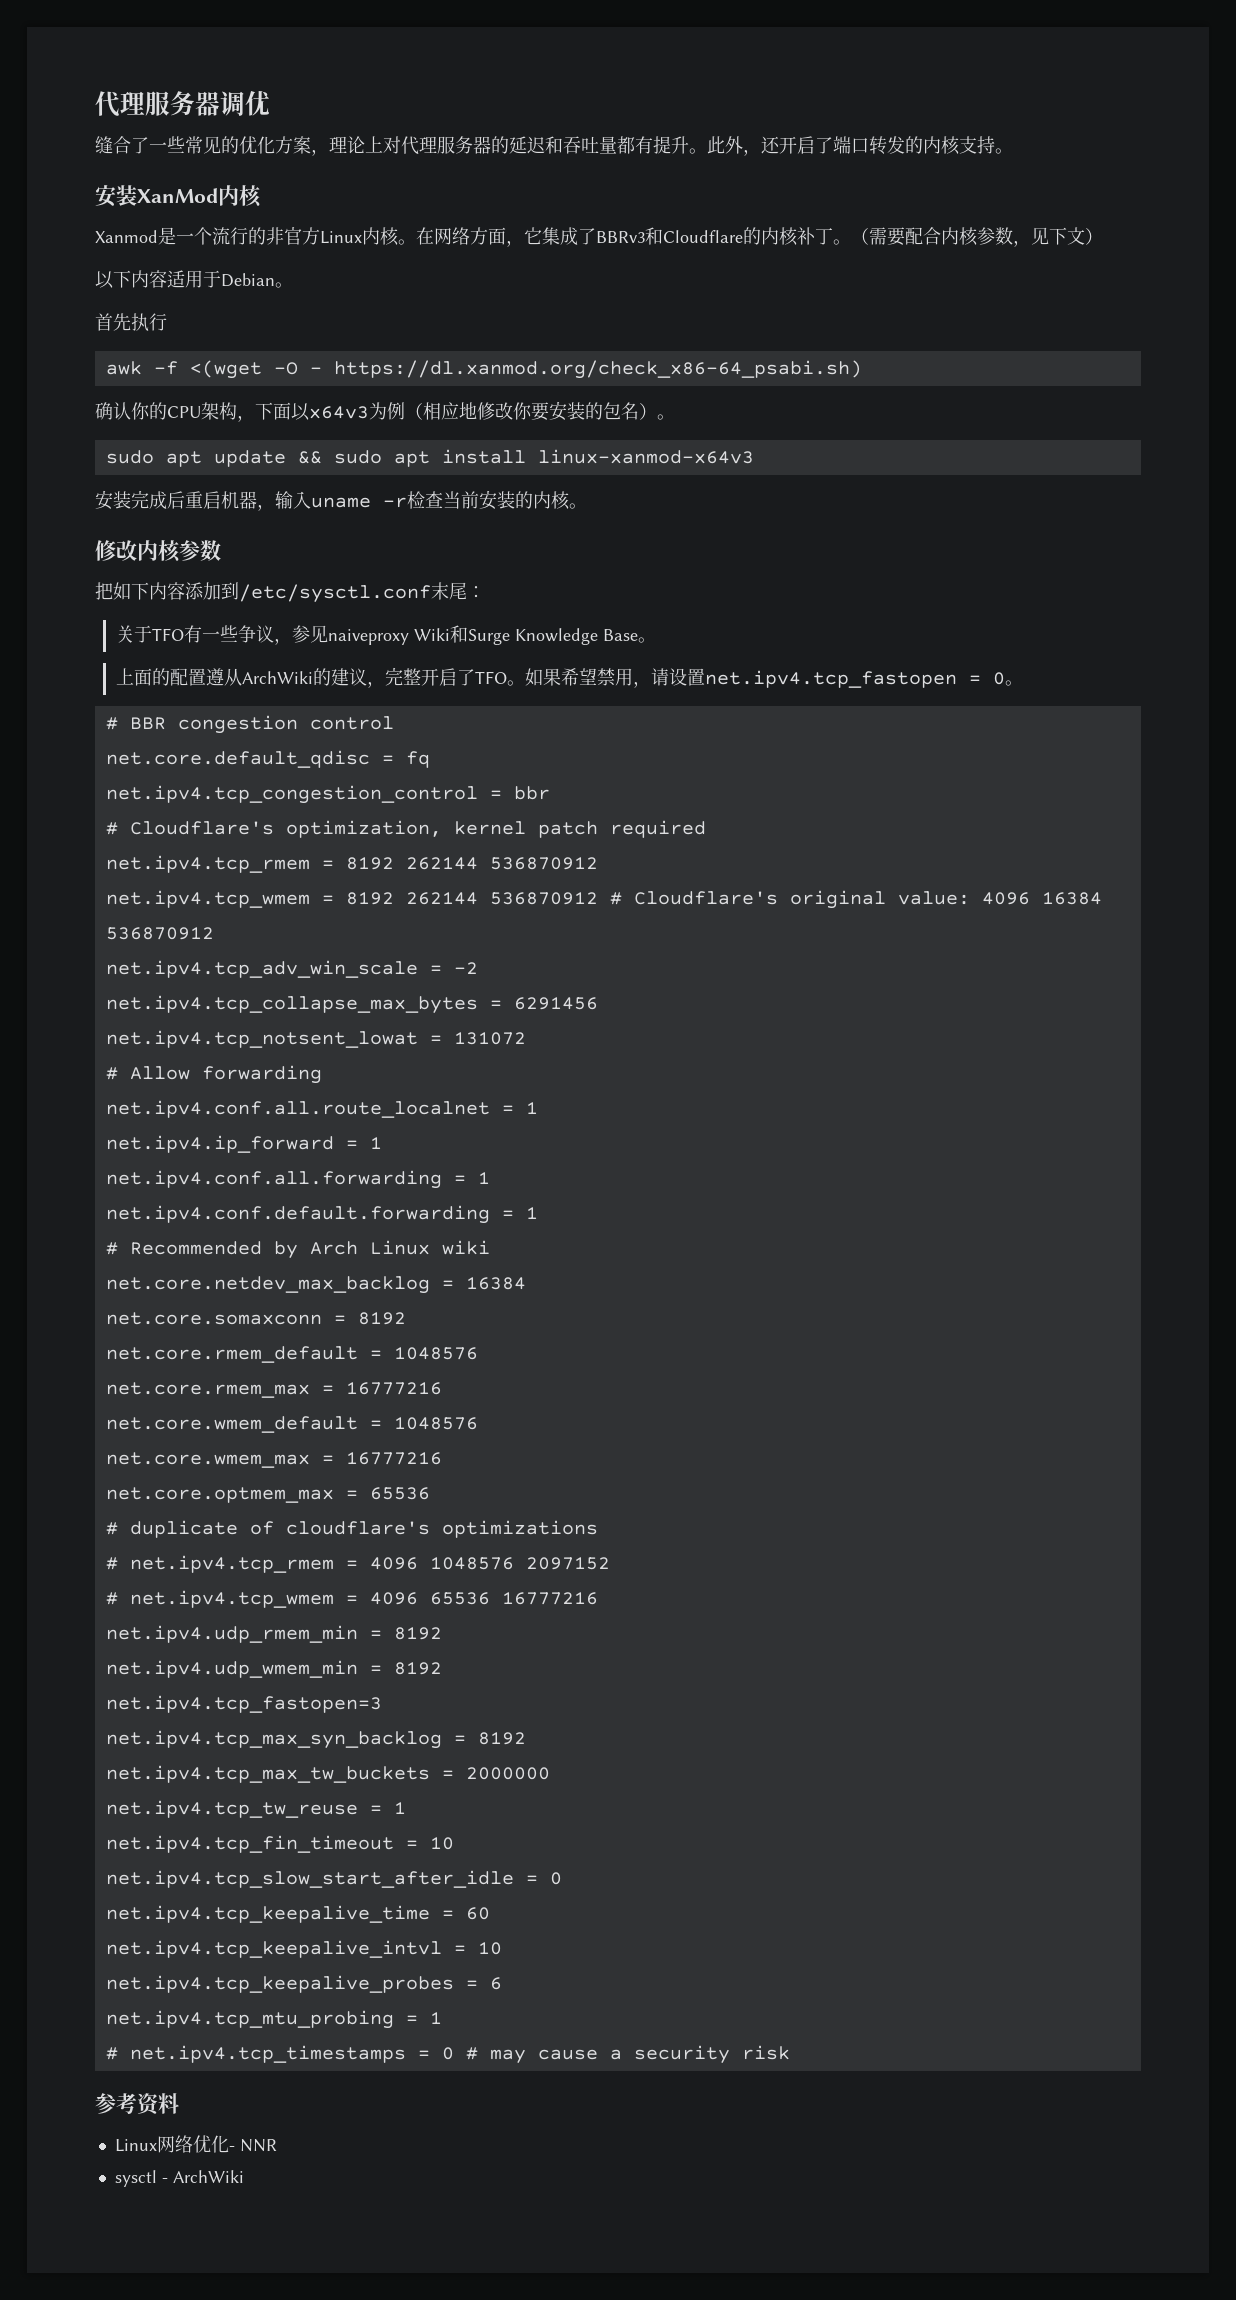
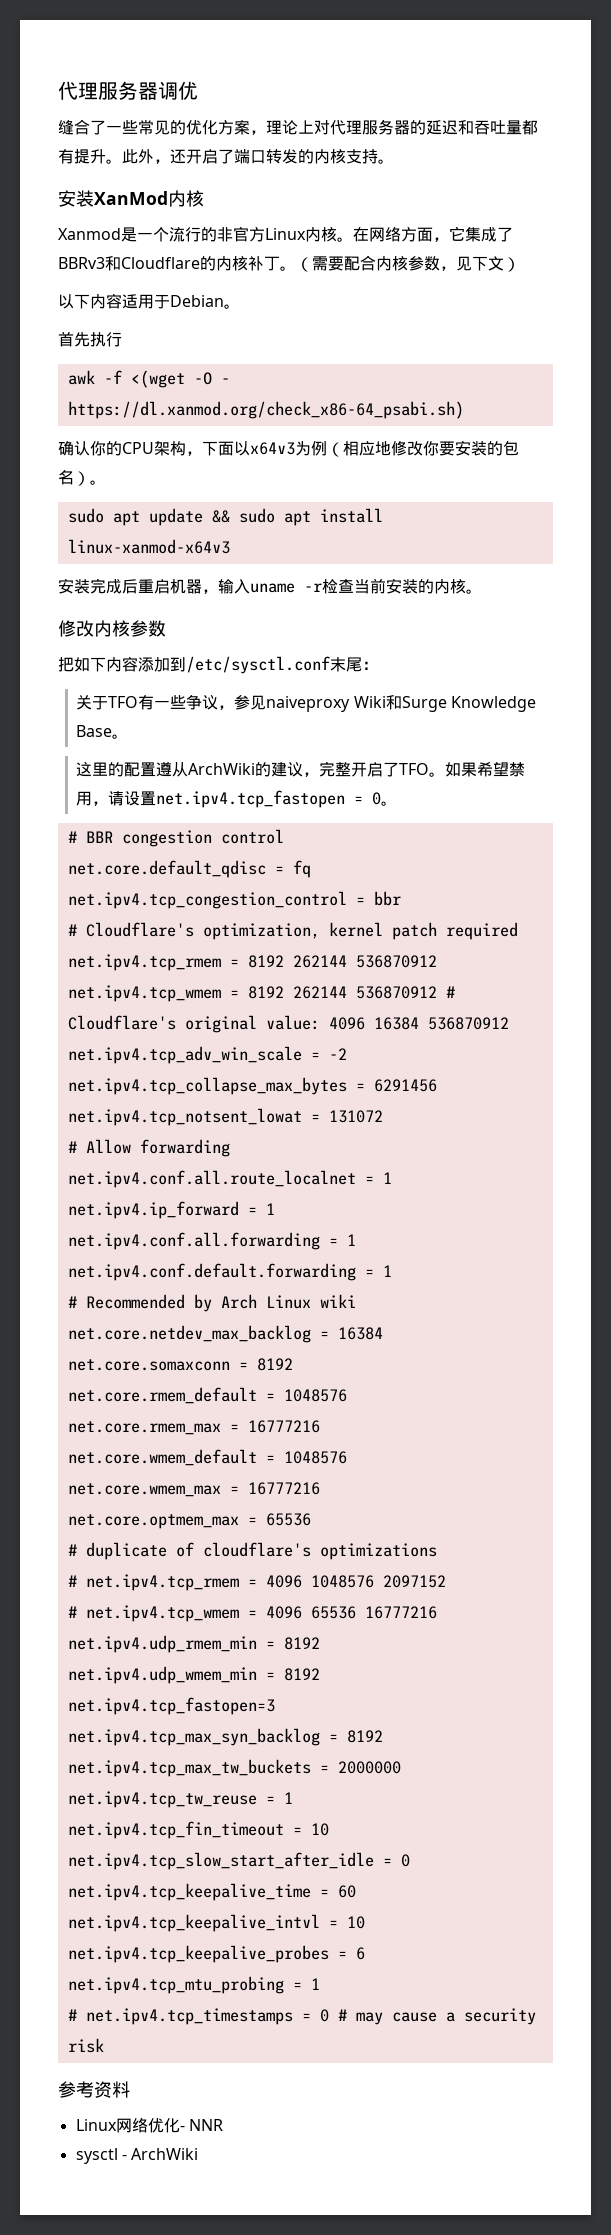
- 上面的配置遵从ArchWiki的建议，完整开启了TFO。
+ 这里的配置遵从ArchWiki的建议，完整开启了TFO。

